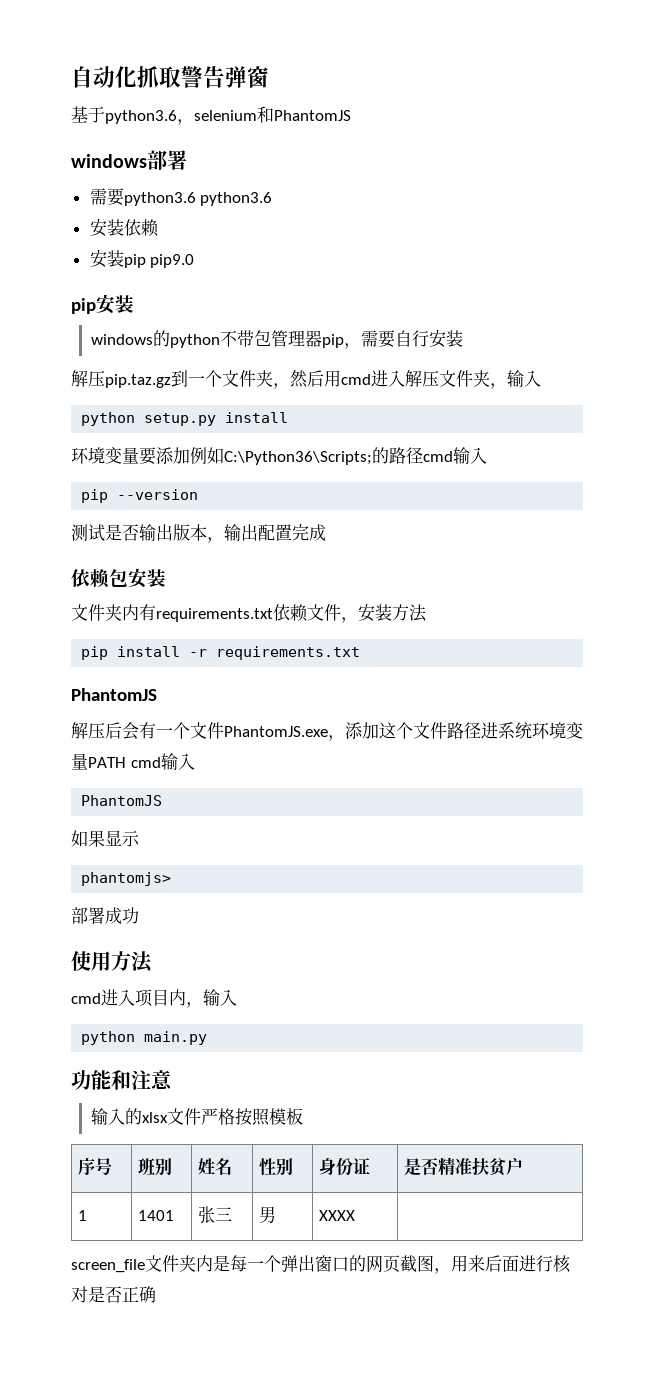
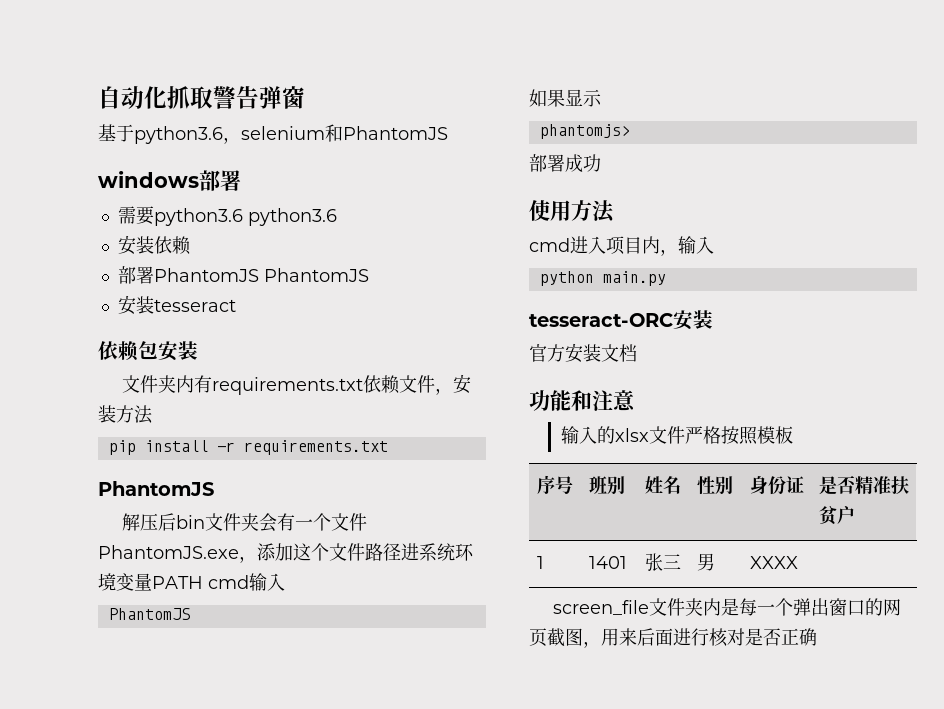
- 安装pip pip9.0
- pip安装
- windows的python不带包管理器pip，需要自行安装
- 解压pip.taz.gz到一个文件夹，然后用cmd进入解压文件夹，输入
- python setup.py install
- 环境变量要添加例如C:\Python36\Scripts;的路径cmd输入
- pip --version
- 测试是否输出版本，输出配置完成
+ 部署PhantomJS PhantomJS
+ 安装tesseract
- 解压后会有一个文件PhantomJS.exe，添加这个文件路径进系统环境变量PATH cmd输入
+ 解压后bin文件夹会有一个文件PhantomJS.exe，添加这个文件路径进系统环境变量PATH cmd输入
+ tesseract-ORC安装
+ 官方安装文档

